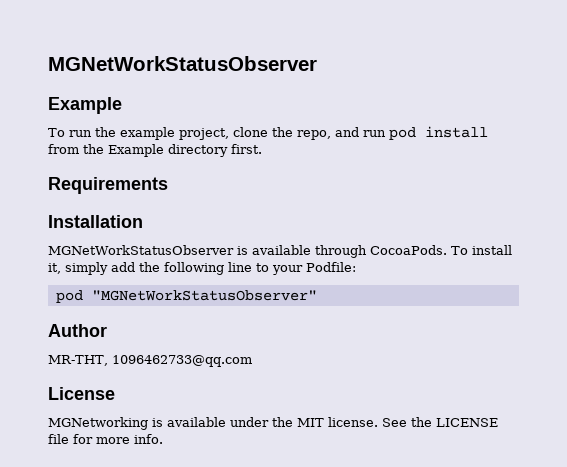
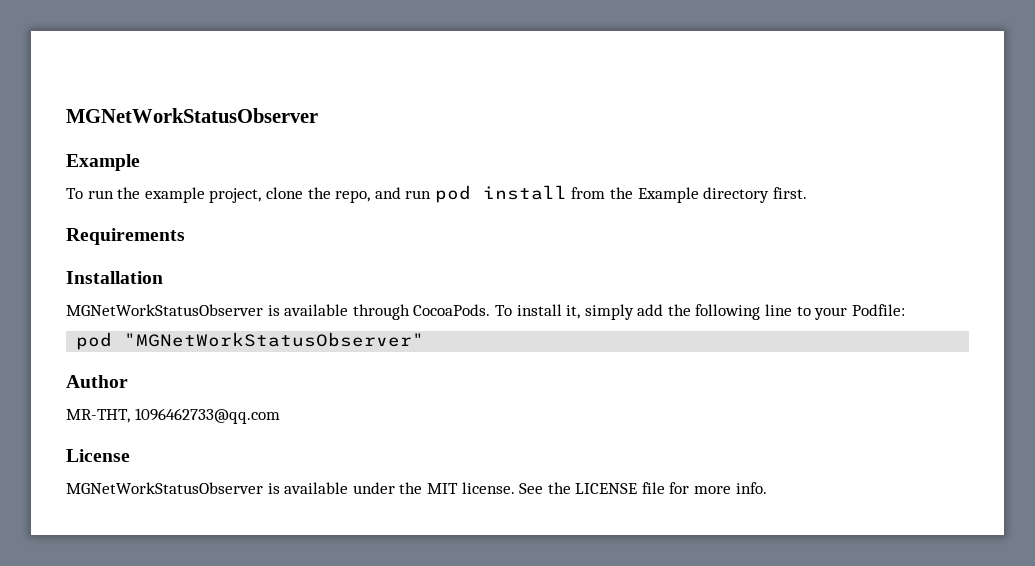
- MGNetworking is available under the MIT license.
+ MGNetWorkStatusObserver is available under the MIT license.

